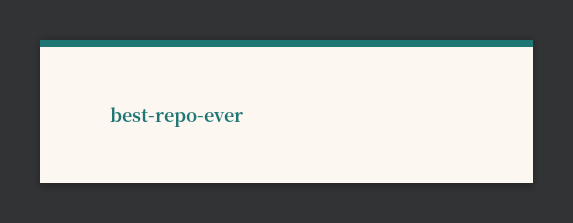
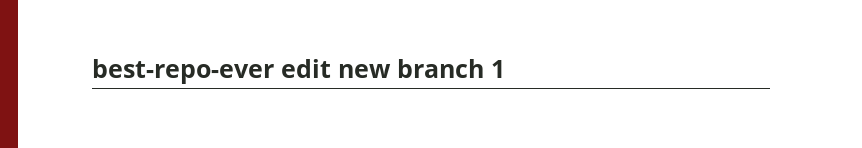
- best-repo-ever
+ best-repo-ever edit new branch 1

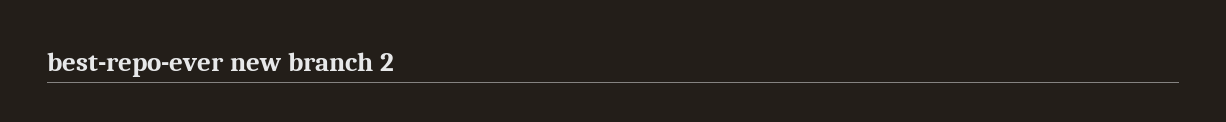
- best-repo-ever edit new branch 1
+ best-repo-ever new branch 2

